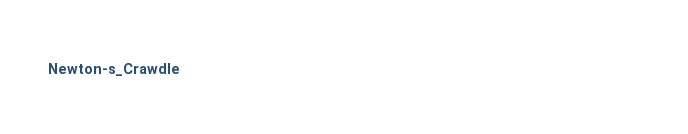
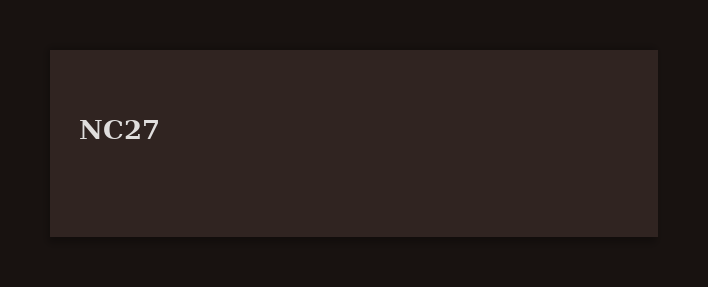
- Newton-s_Crawdle
+ NC27

